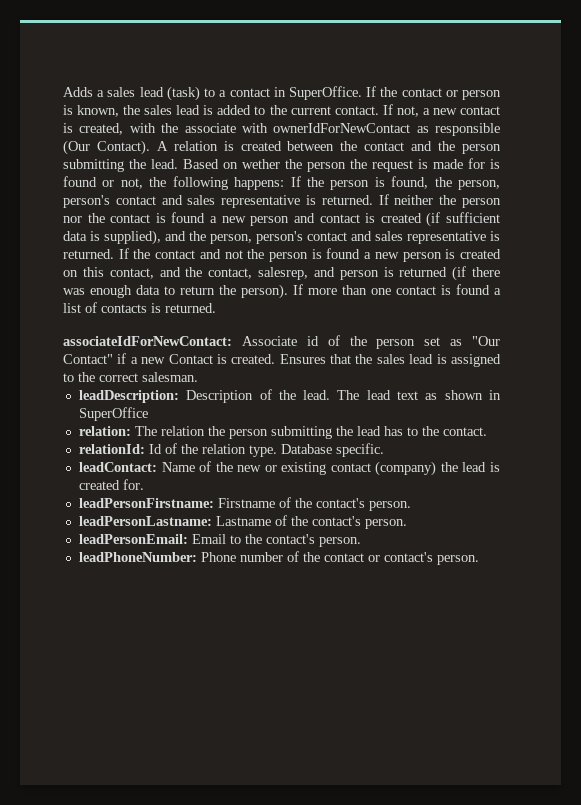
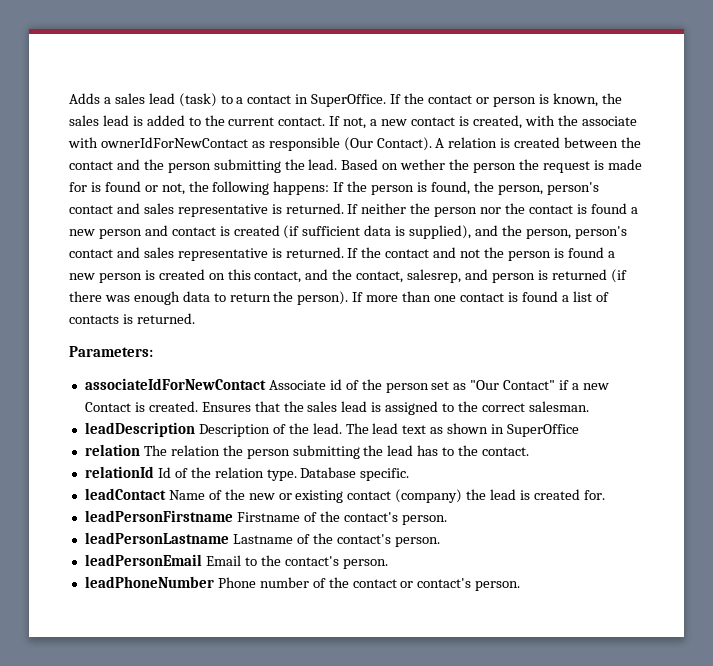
- associateIdForNewContact: Associate id of the person set as "Our Contact" if a new Contact is created.
+ Parameters:
+ associateIdForNewContact Associate id of the person set as "Our Contact" if a new Contact is created.
- leadDescription: Description of the lead.
+ leadDescription Description of the lead.
- relation: The relation the person submitting the lead has to the contact.
+ relation The relation the person submitting the lead has to the contact.
- relationId: Id of the relation type.
+ relationId Id of the relation type.
- leadContact: Name of the new or existing contact (company) the lead is created for.
+ leadContact Name of the new or existing contact (company) the lead is created for.
- leadPersonFirstname: Firstname of the contact's person.
+ leadPersonFirstname Firstname of the contact's person.
- leadPersonLastname: Lastname of the contact's person.
+ leadPersonLastname Lastname of the contact's person.
- leadPersonEmail: Email to the contact's person.
+ leadPersonEmail Email to the contact's person.
- leadPhoneNumber: Phone number of the contact or contact's person.
+ leadPhoneNumber Phone number of the contact or contact's person.

